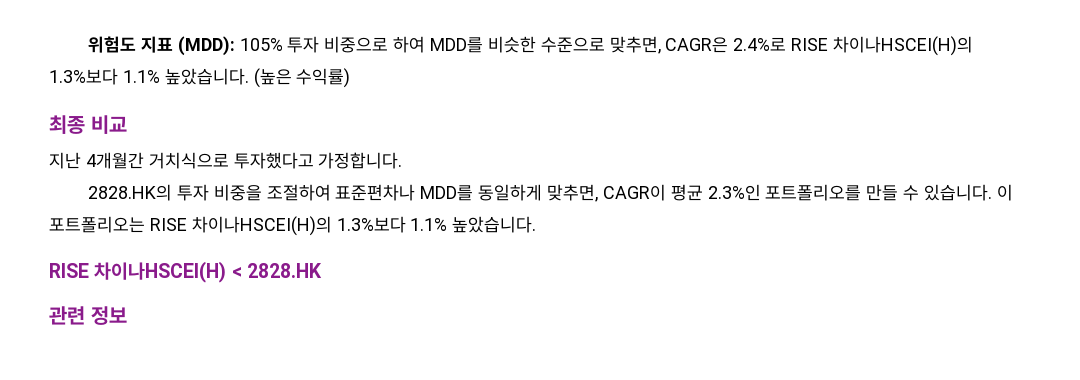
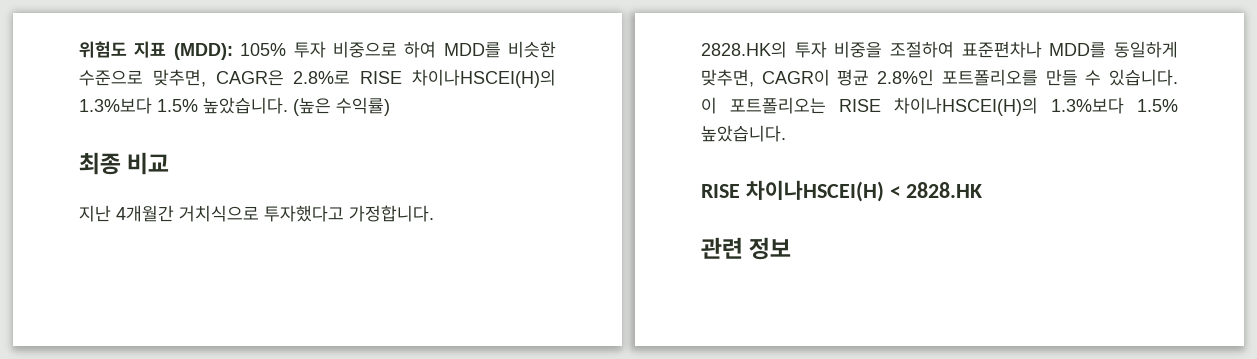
- 위험도 지표 (MDD): 105% 투자 비중으로 하여 MDD를 비슷한 수준으로 맞추면, CAGR은 2.4%로 RISE 차이나HSCEI(H)의 1.3%보다 1.1% 높았습니다.
+ 위험도 지표 (MDD): 105% 투자 비중으로 하여 MDD를 비슷한 수준으로 맞추면, CAGR은 2.8%로 RISE 차이나HSCEI(H)의 1.3%보다 1.5% 높았습니다.
- 2828.HK의 투자 비중을 조절하여 표준편차나 MDD를 동일하게 맞추면, CAGR이 평균 2.3%인 포트폴리오를 만들 수 있습니다.
+ 2828.HK의 투자 비중을 조절하여 표준편차나 MDD를 동일하게 맞추면, CAGR이 평균 2.8%인 포트폴리오를 만들 수 있습니다.
- 이 포트폴리오는 RISE 차이나HSCEI(H)의 1.3%보다 1.1% 높았습니다.
+ 이 포트폴리오는 RISE 차이나HSCEI(H)의 1.3%보다 1.5% 높았습니다.

